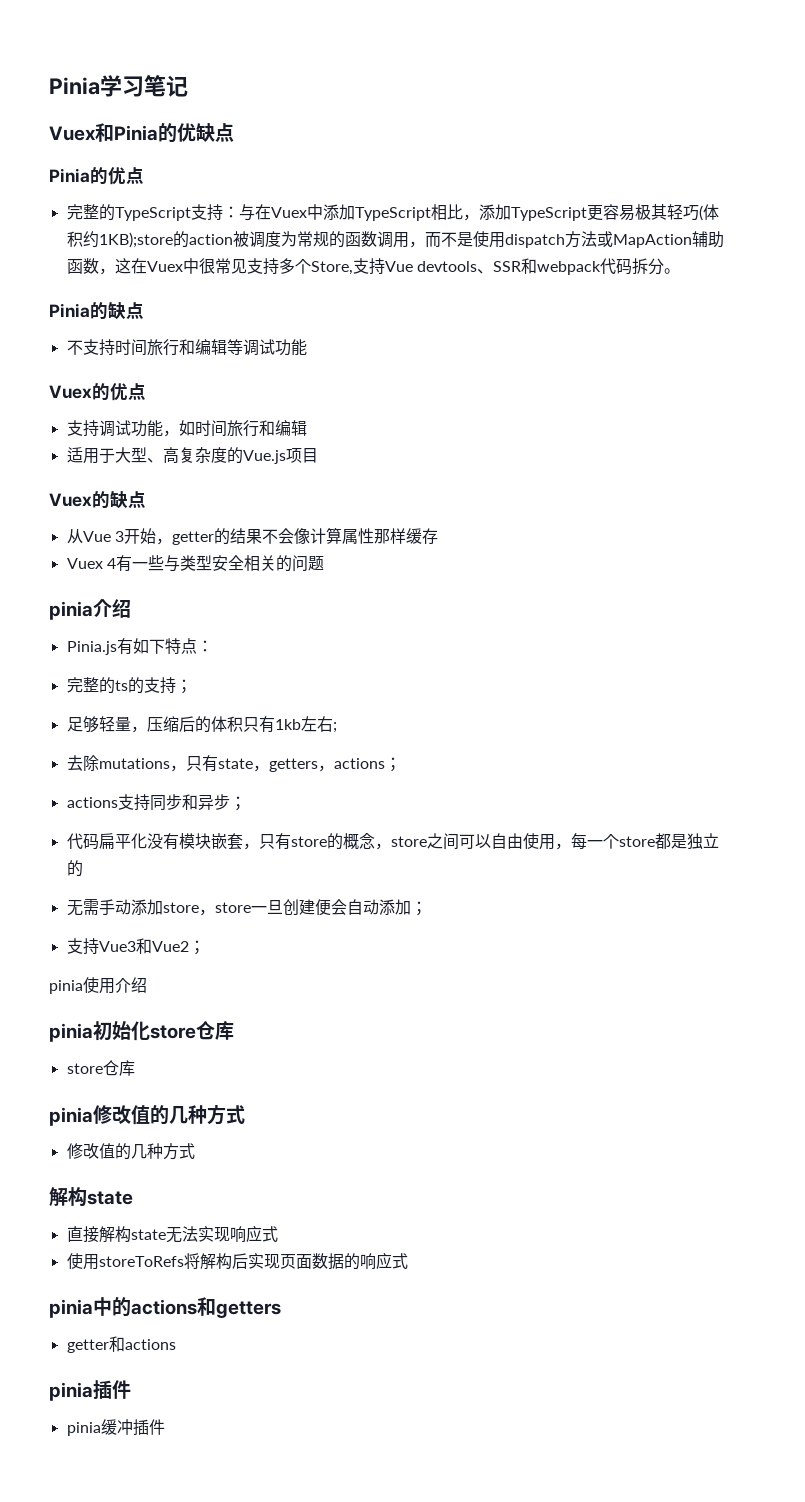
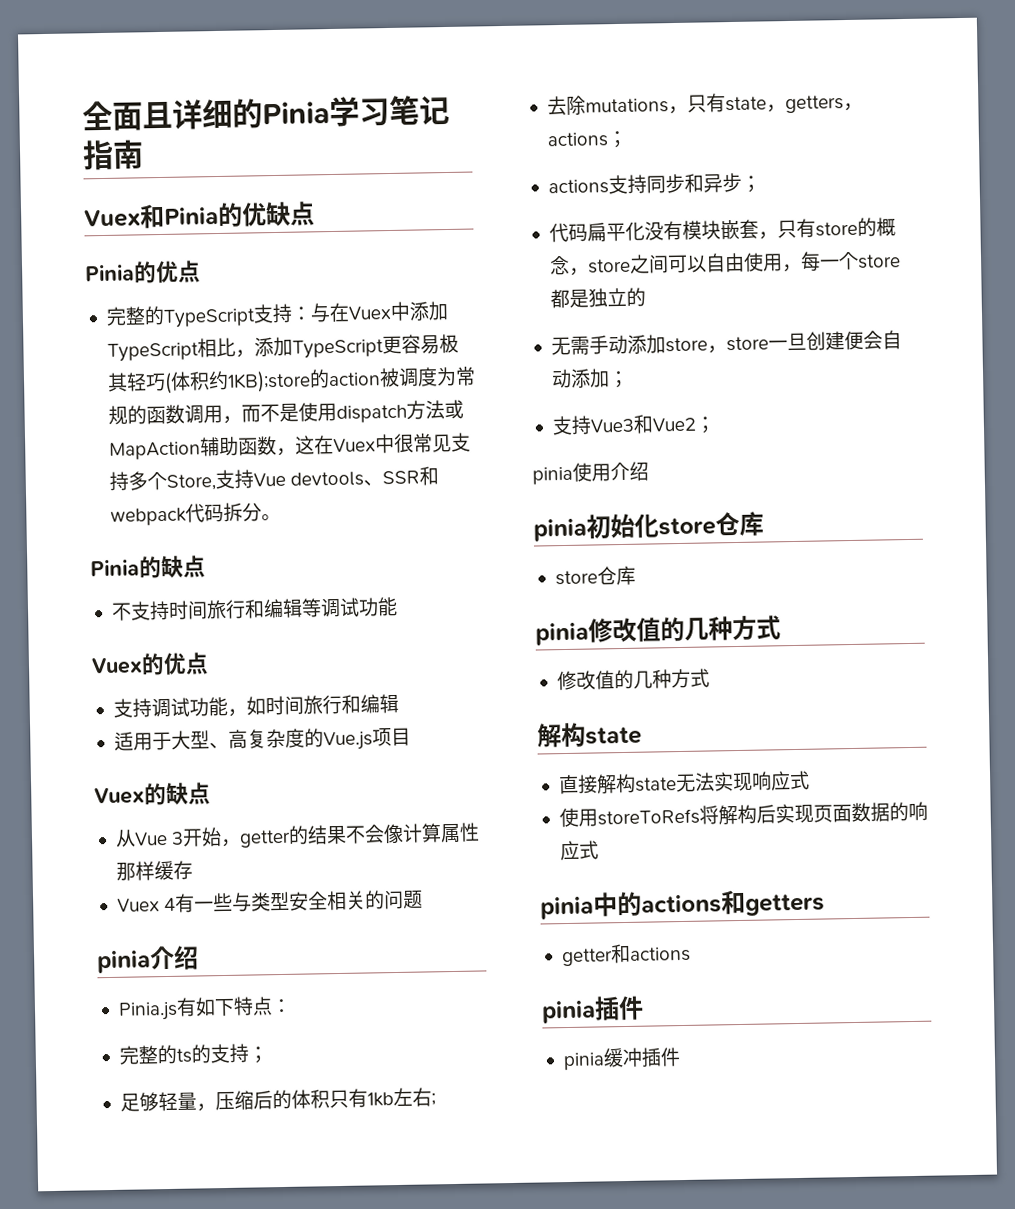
- Pinia学习笔记
+ 全面且详细的Pinia学习笔记指南

